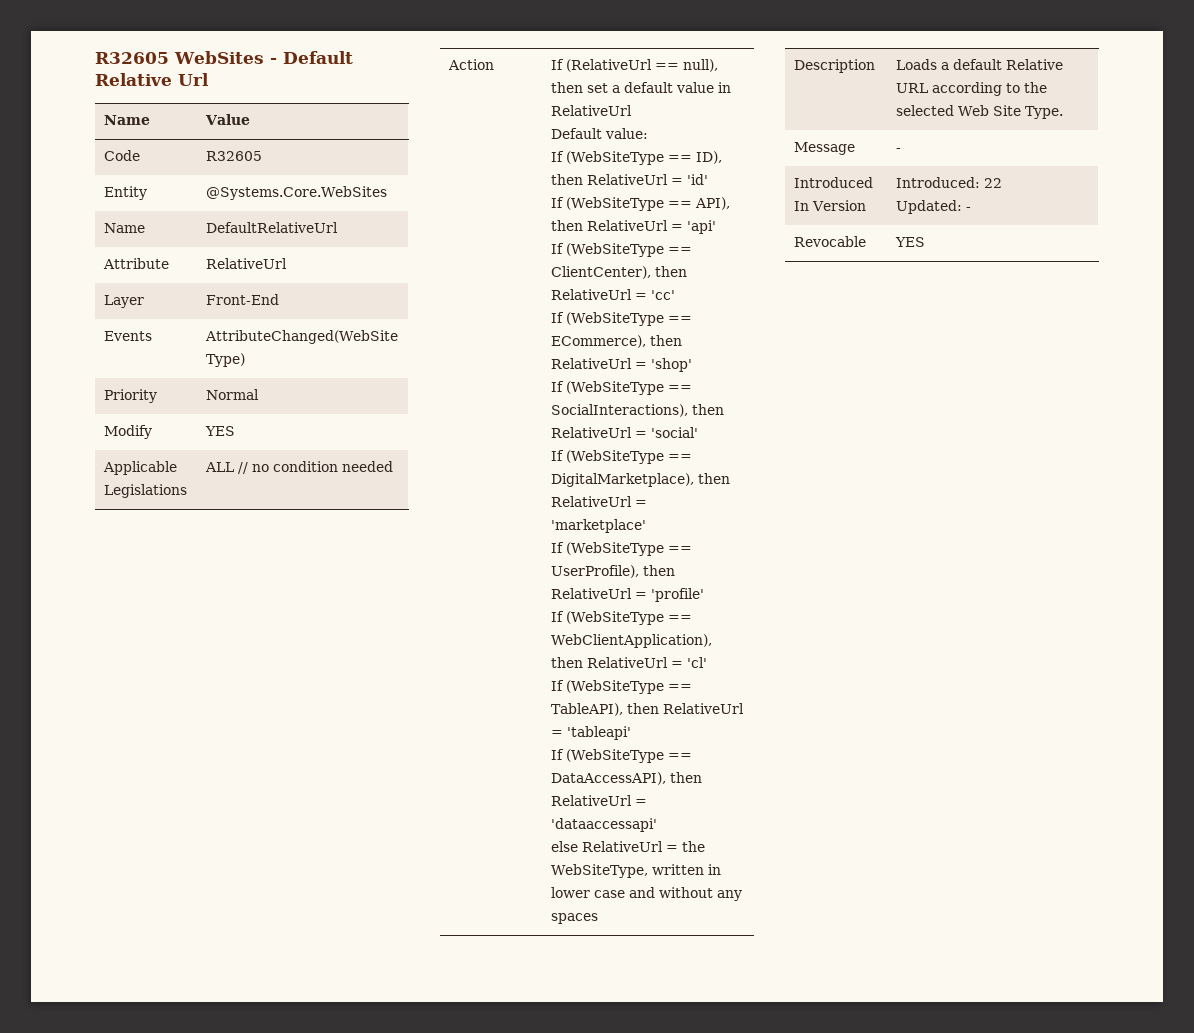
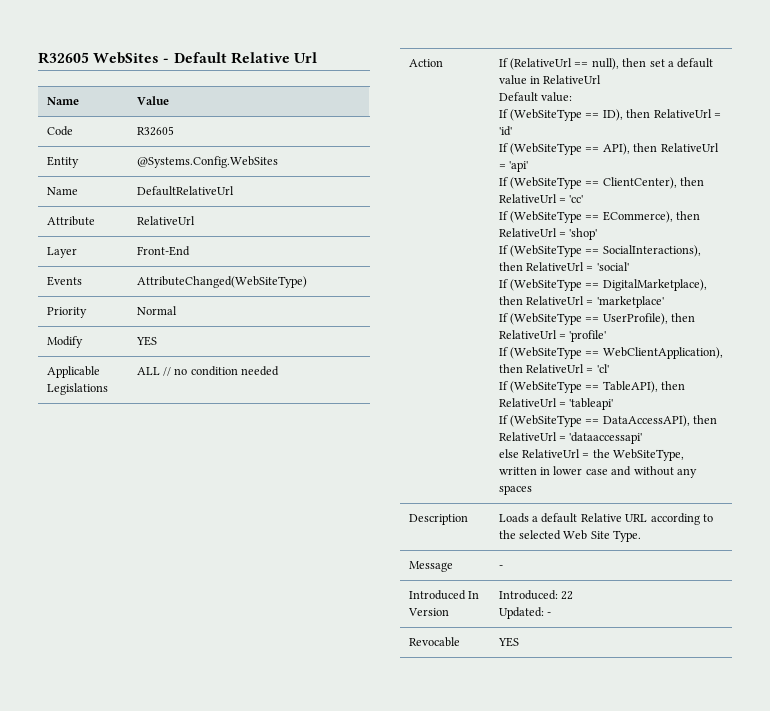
- Entity | @Systems.Core.WebSites
+ Entity | @Systems.Config.WebSites

